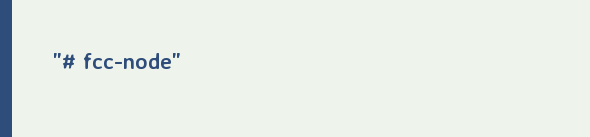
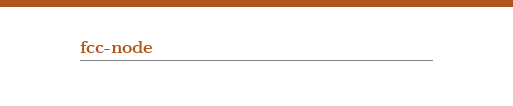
- "# fcc-node"
+ fcc-node

